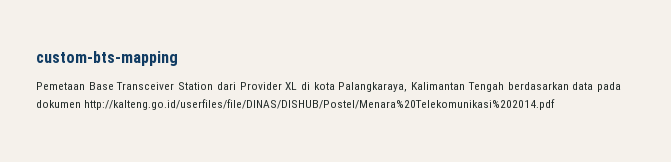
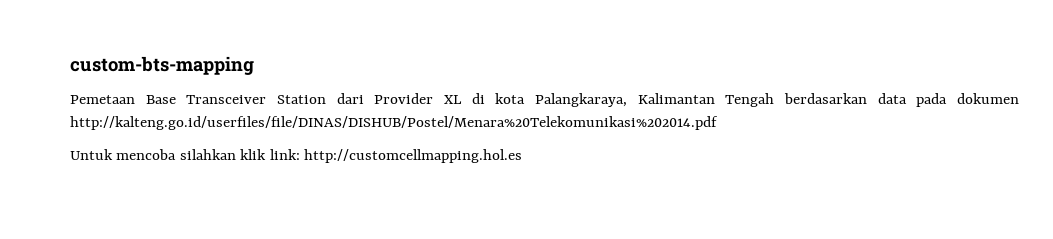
+ Untuk mencoba silahkan klik link: http://customcellmapping.hol.es

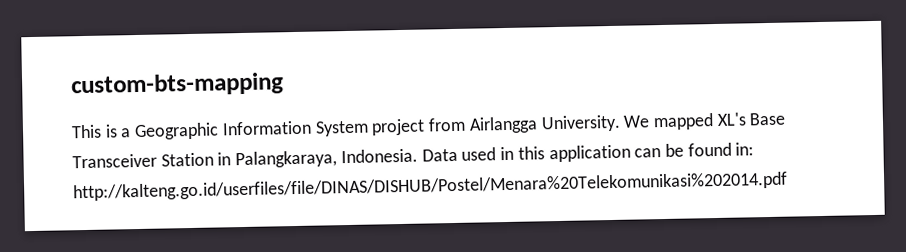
- Pemetaan Base Transceiver Station dari Provider XL di kota Palangkaraya, Kalimantan Tengah berdasarkan data pada dokumen http://kalteng.go.id/userfiles/file/DINAS/DISHUB/Postel/Menara%20Telekomunikasi%202014.pdf
- Untuk mencoba silahkan klik link: http://customcellmapping.hol.es
+ This is a Geographic Information System project from Airlangga University. We mapped XL's Base Transceiver Station in Palangkaraya, Indonesia. Data used in this application can be found in: http://kalteng.go.id/userfiles/file/DINAS/DISHUB/Postel/Menara%20Telekomunikasi%202014.pdf

